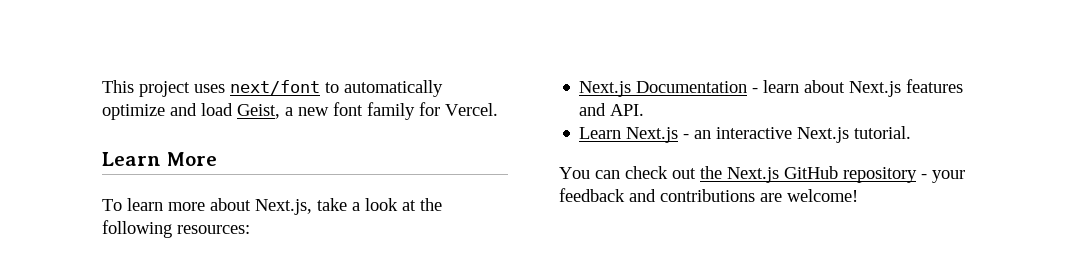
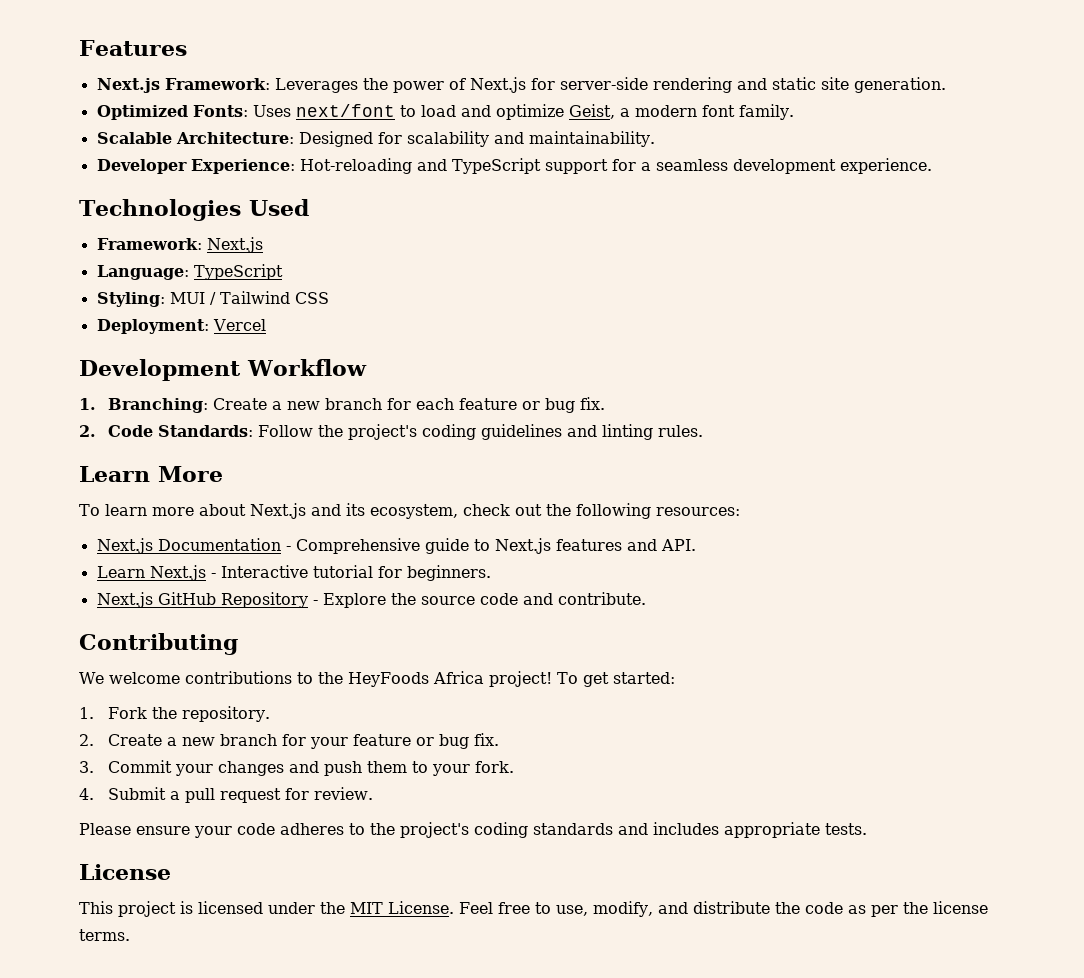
- This project uses next/font to automatically optimize and load Geist, a new font family for Vercel.
+ Features
+ Next.js Framework: Leverages the power of Next.js for server-side rendering and static site generation.
+ Optimized Fonts: Uses next/font to load and optimize Geist, a modern font family.
+ Scalable Architecture: Designed for scalability and maintainability.
+ Developer Experience: Hot-reloading and TypeScript support for a seamless development experience.
+ Technologies Used
+ Framework: Next.js
+ Language: TypeScript
+ Styling: MUI / Tailwind CSS
+ Deployment: Vercel
+ Development Workflow
+ 1. Branching: Create a new branch for each feature or bug fix.
+ 2. Code Standards: Follow the project's coding guidelines and linting rules.
- To learn more about Next.js, take a look at the following resources:
+ To learn more about Next.js and its ecosystem, check out the following resources:
- Next.js Documentation - learn about Next.js features and API.
+ Next.js Documentation - Comprehensive guide to Next.js features and API.
- Learn Next.js - an interactive Next.js tutorial.
- You can check out the Next.js GitHub repository - your feedback and contributions are welcome!
+ Learn Next.js - Interactive tutorial for beginners.
+ Next.js GitHub Repository - Explore the source code and contribute.
+ Contributing
+ We welcome contributions to the HeyFoods Africa project! To get started:
+ 1. Fork the repository.
+ 2. Create a new branch for your feature or bug fix.
+ 3. Commit your changes and push them to your fork.
+ 4. Submit a pull request for review.
+ Please ensure your code adheres to the project's coding standards and includes appropriate tests.
+ License
+ This project is licensed under the MIT License. Feel free to use, modify, and distribute the code as per the license terms.

